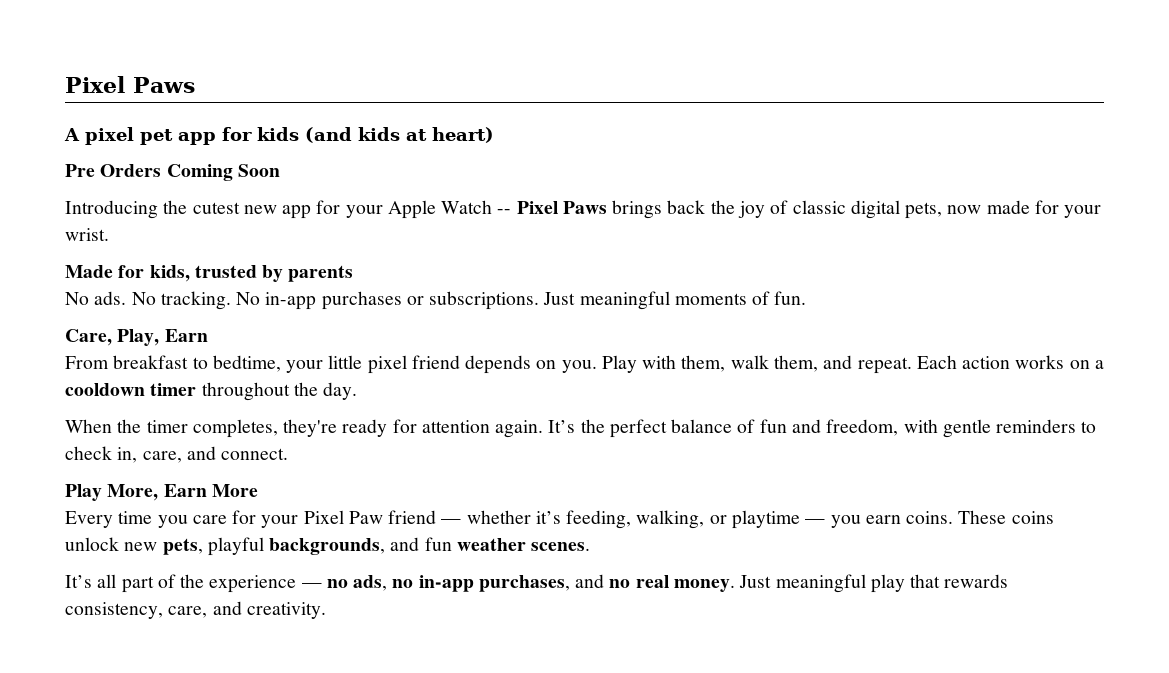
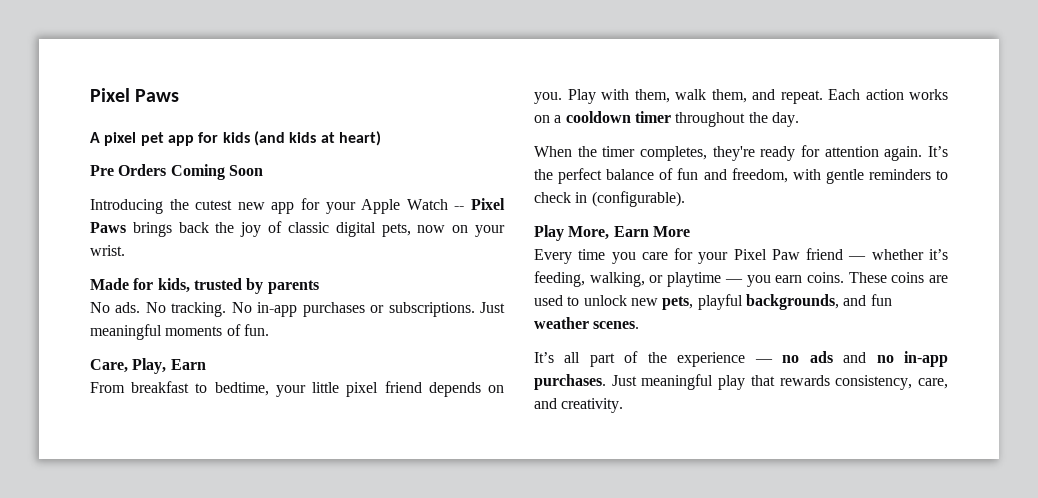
- Introducing the cutest new app for your Apple Watch -- Pixel Paws brings back the joy of classic digital pets, now made for your wrist.
+ Introducing the cutest new app for your Apple Watch -- Pixel Paws brings back the joy of classic digital pets, now on your wrist.
- It’s the perfect balance of fun and freedom, with gentle reminders to check in, care, and connect.
+ It’s the perfect balance of fun and freedom, with gentle reminders to check in (configurable).
- These coins unlock new pets, playful backgrounds, and fun weather scenes.
+ These coins are used to unlock new pets, playful backgrounds, and fun weather scenes.
- It’s all part of the experience — no ads, no in-app purchases, and no real money.
+ It’s all part of the experience — no ads and no in-app purchases.

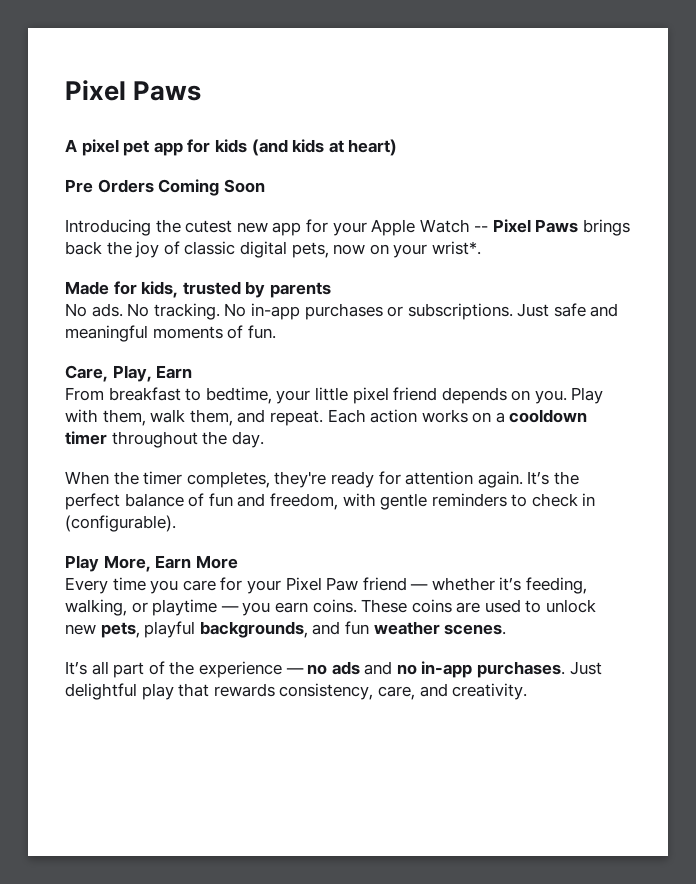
- Introducing the cutest new app for your Apple Watch -- Pixel Paws brings back the joy of classic digital pets, now on your wrist.
+ Introducing the cutest new app for your Apple Watch -- Pixel Paws brings back the joy of classic digital pets, now on your wrist*.
- Just meaningful moments of fun.
+ Just safe and meaningful moments of fun.
- Just meaningful play that rewards consistency, care, and creativity.
+ Just delightful play that rewards consistency, care, and creativity.

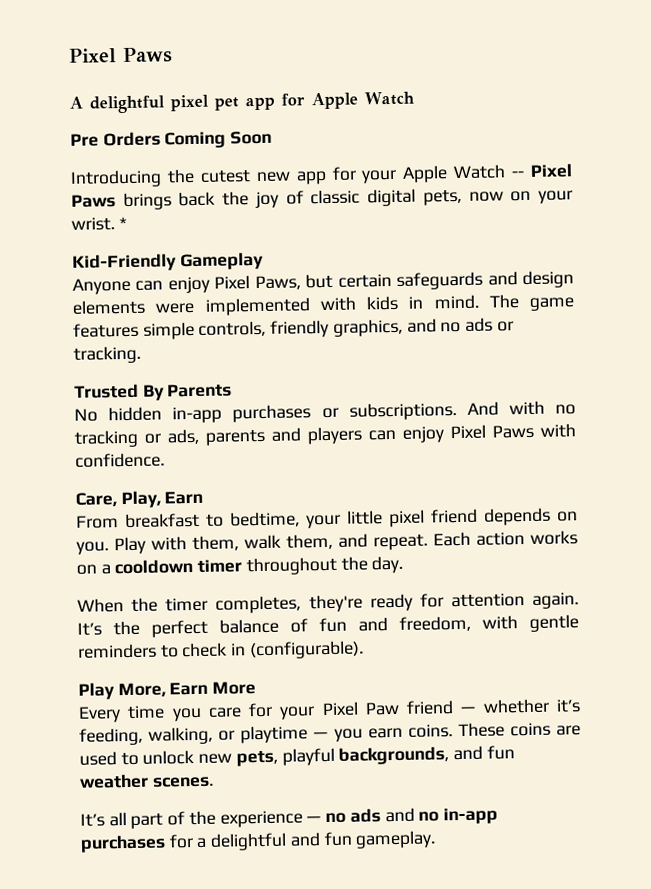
- A pixel pet app for kids (and kids at heart)
+ A delightful pixel pet app for Apple Watch
- Introducing the cutest new app for your Apple Watch -- Pixel Paws brings back the joy of classic digital pets, now on your wrist*.
- Made for kids, trusted by parents
- No ads. No tracking. No in-app purchases or subscriptions. Just safe and meaningful moments of fun.
+ Introducing the cutest new app for your Apple Watch -- Pixel Paws brings back the joy of classic digital pets, now on your wrist. *
+ Kid-Friendly Gameplay
+ Anyone can enjoy Pixel Paws, but certain safeguards and design elements were implemented with kids in mind. The game features simple controls, friendly graphics, and no ads or tracking.
+ Trusted By Parents
+ No hidden in-app purchases or subscriptions. And with no tracking or ads, parents and players can enjoy Pixel Paws with confidence.
- It’s all part of the experience — no ads and no in-app purchases. Just delightful play that rewards consistency, care, and creativity.
+ It’s all part of the experience — no ads and no in-app purchases for a delightful and fun gameplay.

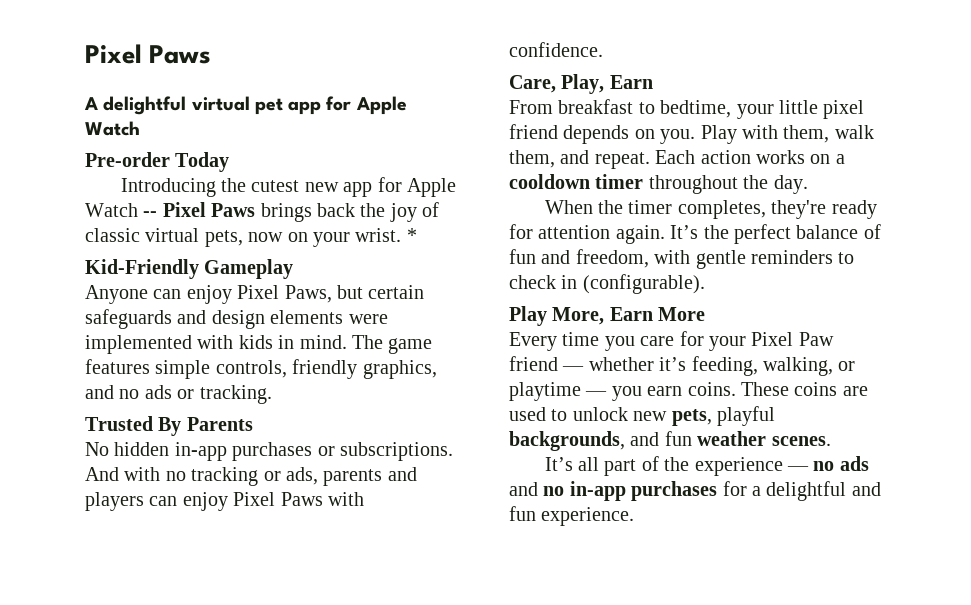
- A delightful pixel pet app for Apple Watch
+ A delightful virtual pet app for Apple Watch
- Pre Orders Coming Soon
+ Pre-order Today
- Introducing the cutest new app for your Apple Watch -- Pixel Paws brings back the joy of classic digital pets, now on your wrist.
+ Introducing the cutest new app for Apple Watch -- Pixel Paws brings back the joy of classic virtual pets, now on your wrist.
- It’s all part of the experience — no ads and no in-app purchases for a delightful and fun gameplay.
+ It’s all part of the experience — no ads and no in-app purchases for a delightful and fun experience.

